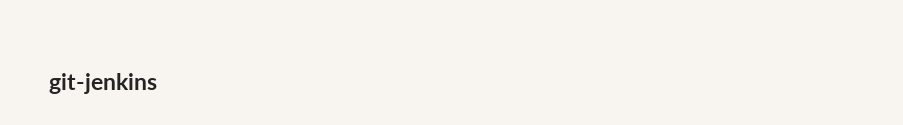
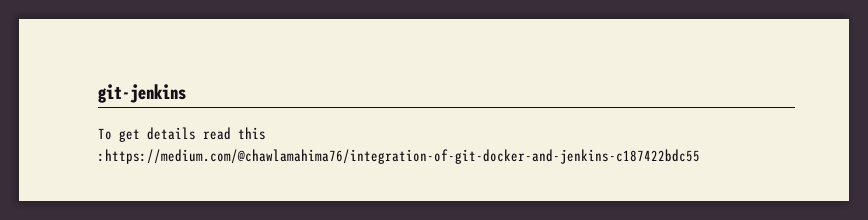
+ To get details read this :https://medium.com/@chawlamahima76/integration-of-git-docker-and-jenkins-c187422bdc55

